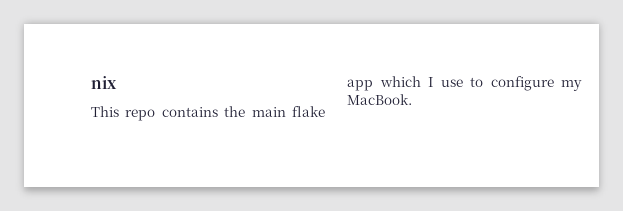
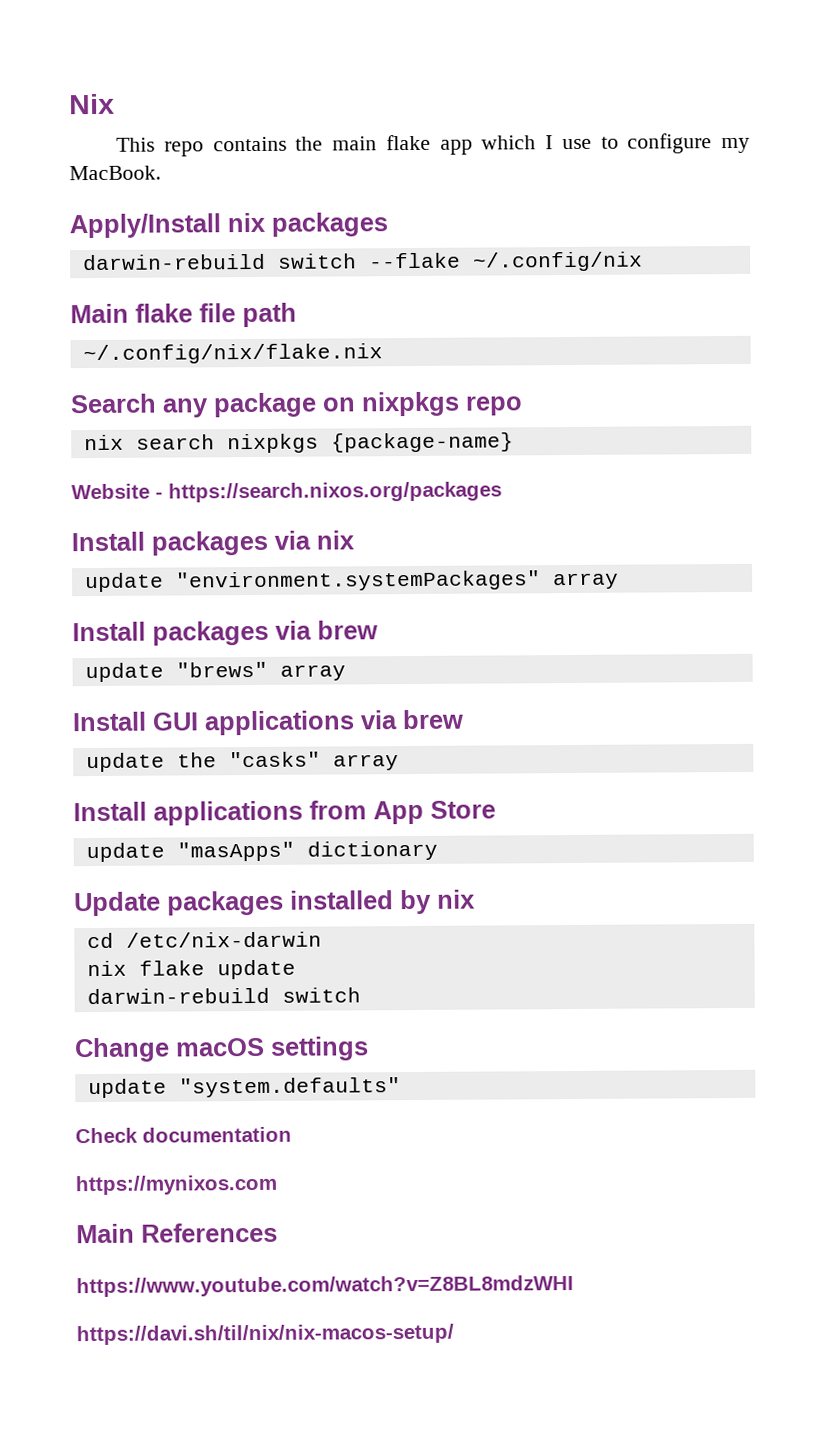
- nix
+ Nix
+ Apply/Install nix packages
+ darwin-rebuild switch --flake ~/.config/nix
+ Main flake file path
+ ~/.config/nix/flake.nix
+ Search any package on nixpkgs repo
+ nix search nixpkgs {package-name}
+ Website - https://search.nixos.org/packages
+ Install packages via nix
+ update "environment.systemPackages" array
+ Install packages via brew
+ update "brews" array
+ Install GUI applications via brew
+ update the "casks" array
+ Install applications from App Store
+ update "masApps" dictionary
+ Update packages installed by nix
+ cd /etc/nix-darwin
+ nix flake update
+ darwin-rebuild switch
+ Change macOS settings
+ update "system.defaults"
+ Check documentation
+ https://mynixos.com
+ Main References
+ https://www.youtube.com/watch?v=Z8BL8mdzWHI
+ https://davi.sh/til/nix/nix-macos-setup/

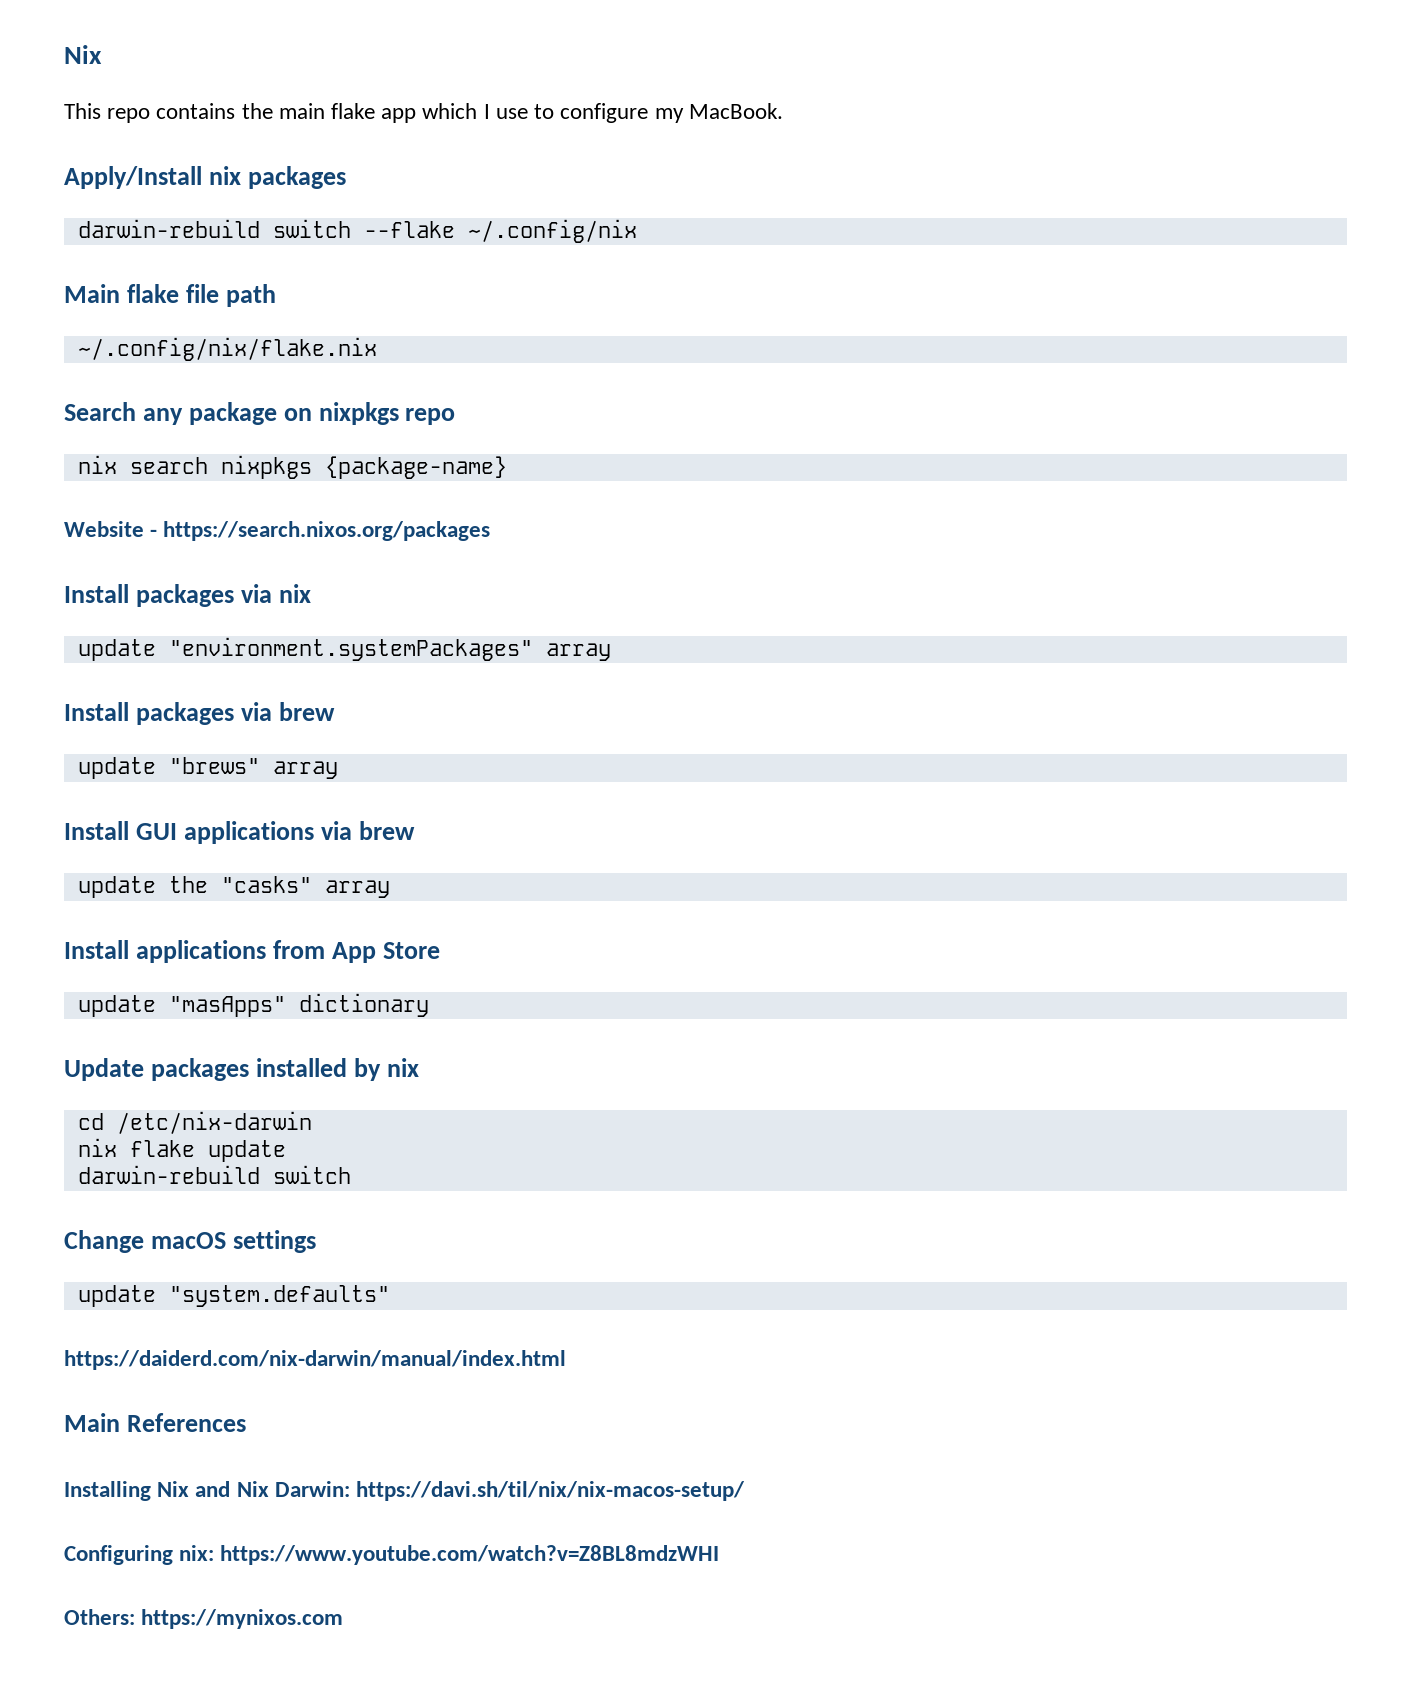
- Check documentation
- https://mynixos.com
+ https://daiderd.com/nix-darwin/manual/index.html
- https://www.youtube.com/watch?v=Z8BL8mdzWHI
+ Installing Nix and Nix Darwin: https://davi.sh/til/nix/nix-macos-setup/
+ Configuring nix: https://www.youtube.com/watch?v=Z8BL8mdzWHI
- https://davi.sh/til/nix/nix-macos-setup/
+ Others: https://mynixos.com

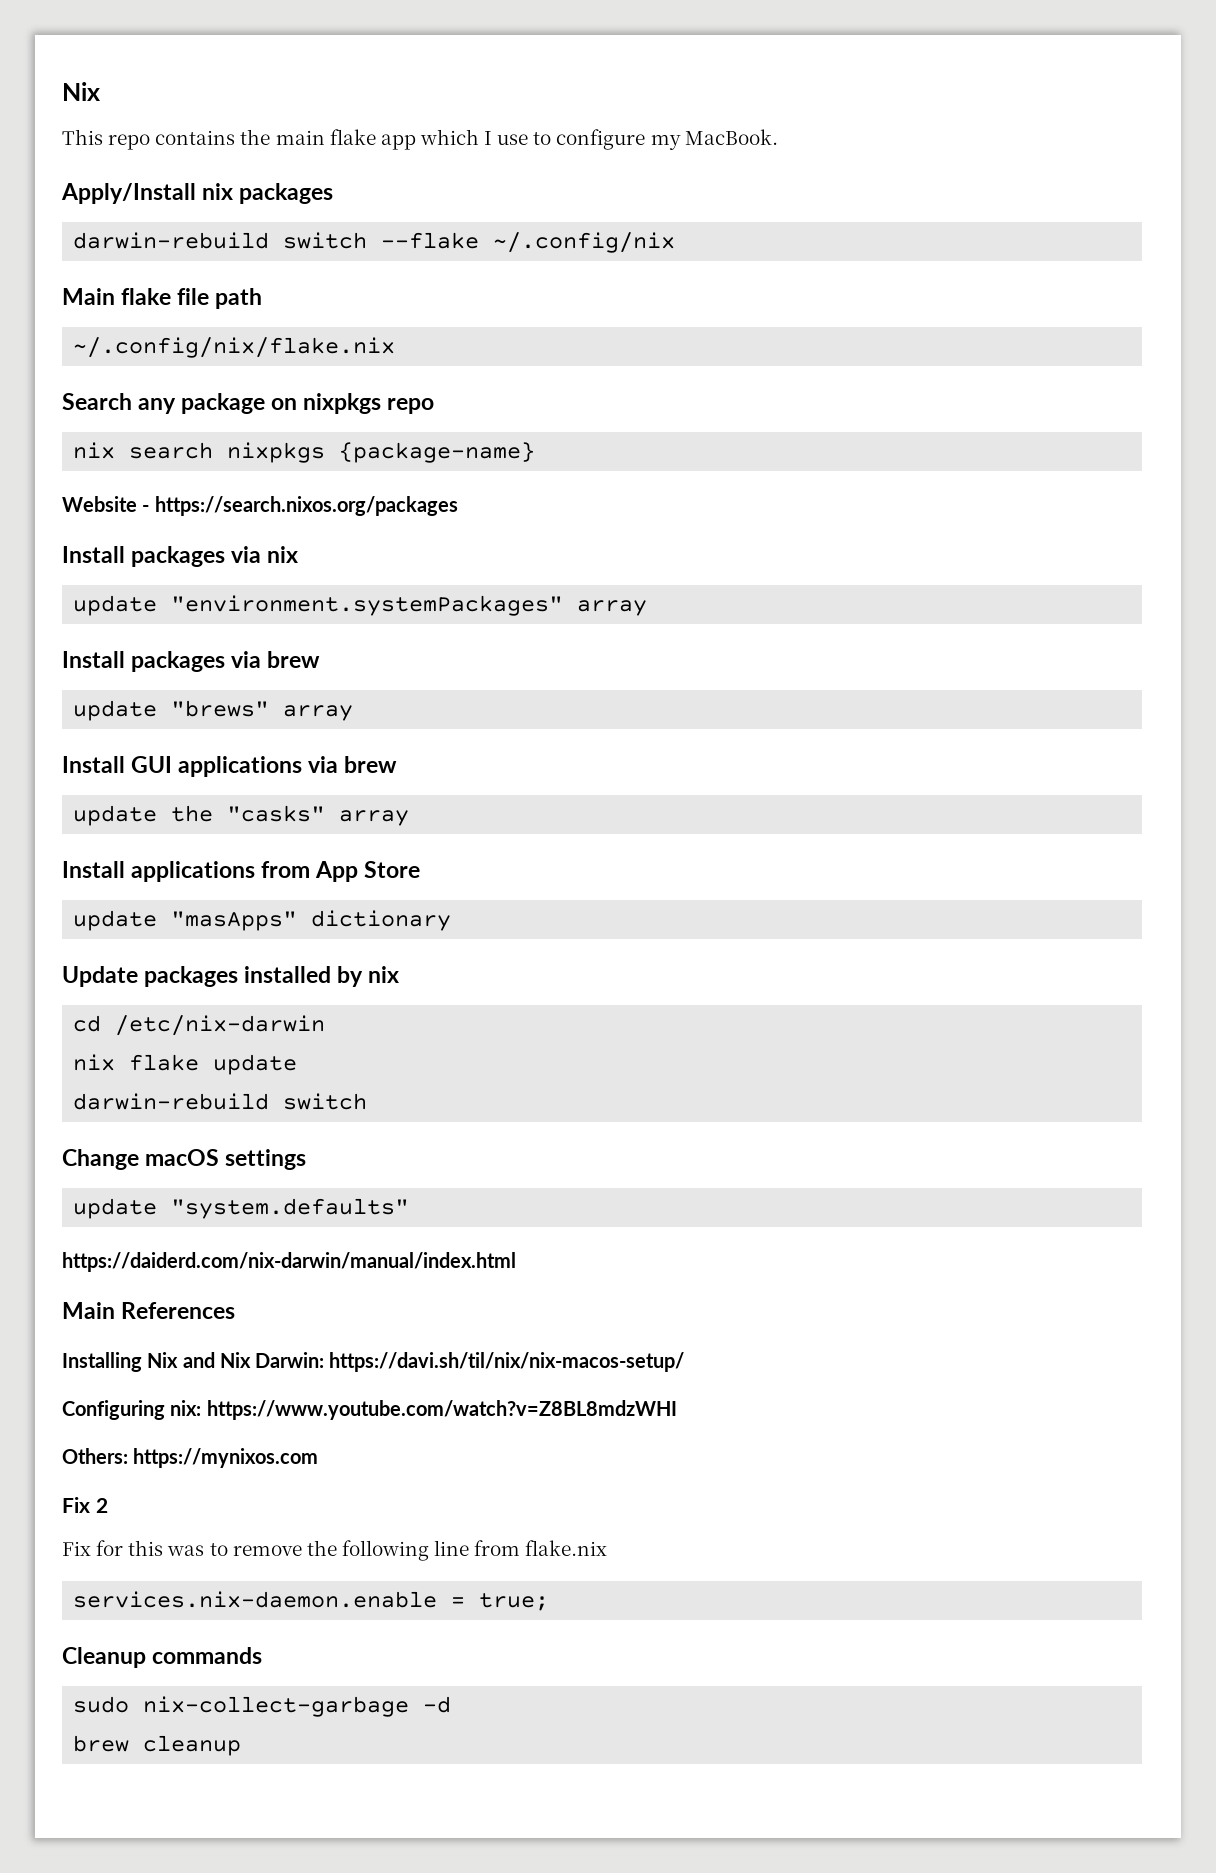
+ Fix 2
+ Fix for this was to remove the following line from flake.nix
+ services.nix-daemon.enable = true;
+ Cleanup commands
+ sudo nix-collect-garbage -d
+ brew cleanup

